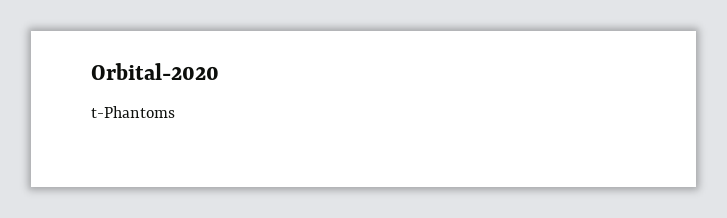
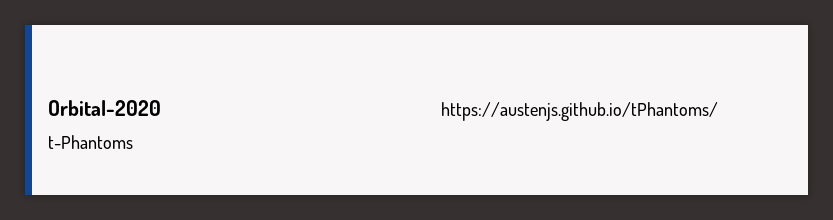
- t-Phantoms
+ t-Phantoms https://austenjs.github.io/tPhantoms/

